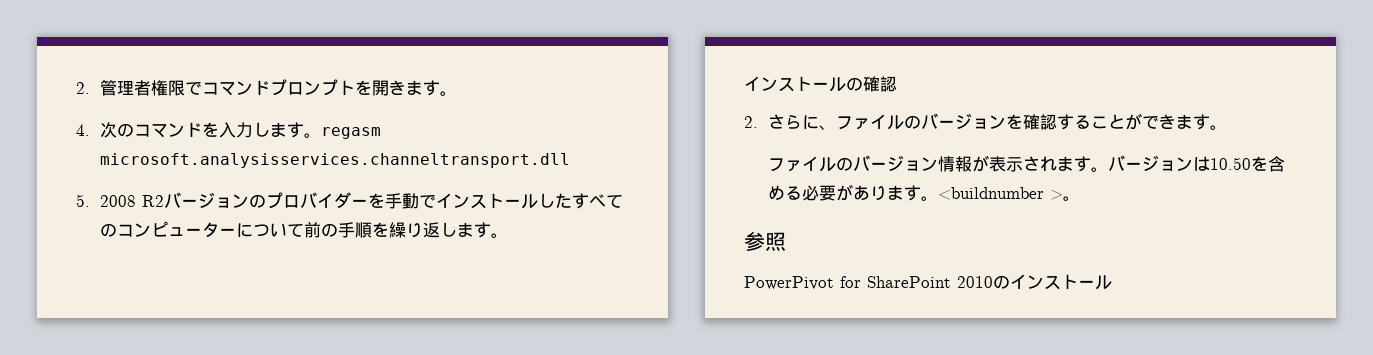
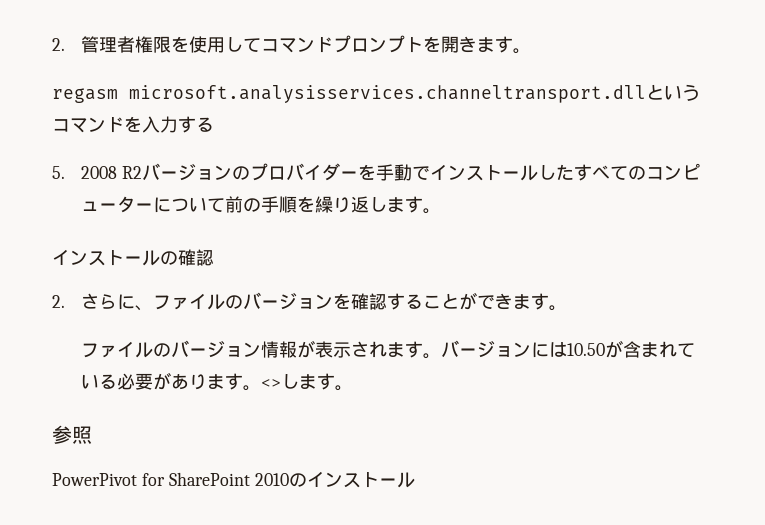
- 2.管理者権限でコマンドプロンプトを開きます。
+ 2.管理者権限を使用してコマンドプロンプトを開きます。
- 4.次のコマンドを入力します。regasm microsoft.analysisservices.channeltransport.dll
+ regasm microsoft.analysisservices.channeltransport.dllというコマンドを入力する
- バージョンは10.50を含める必要があります。
+ バージョンには10.50が含まれている必要があります。
- <buildnumber >。
+ <>します。

